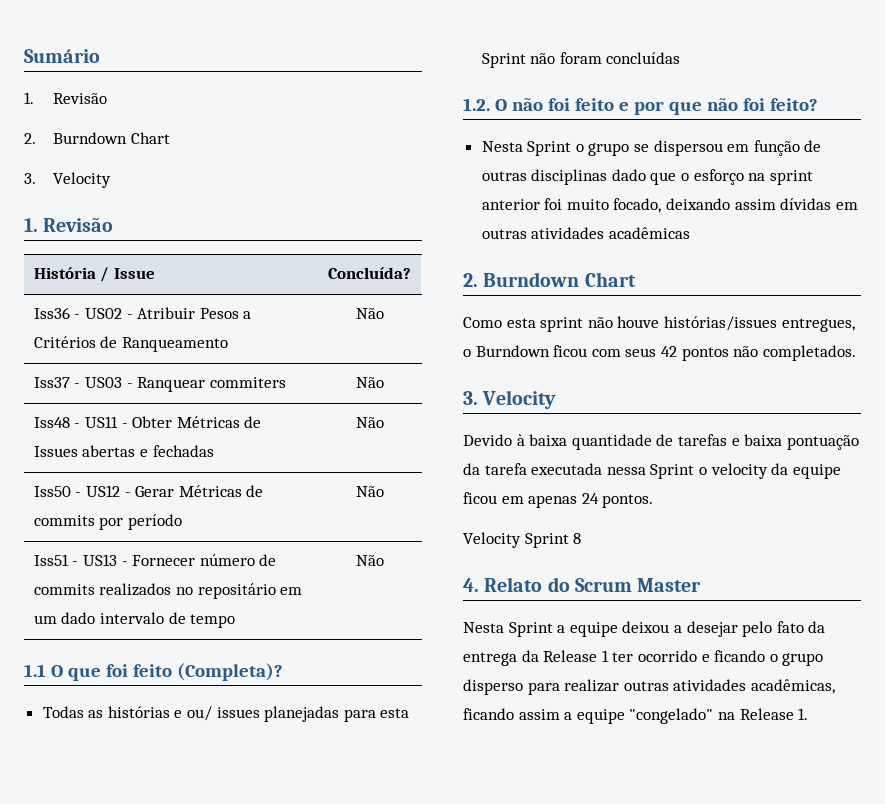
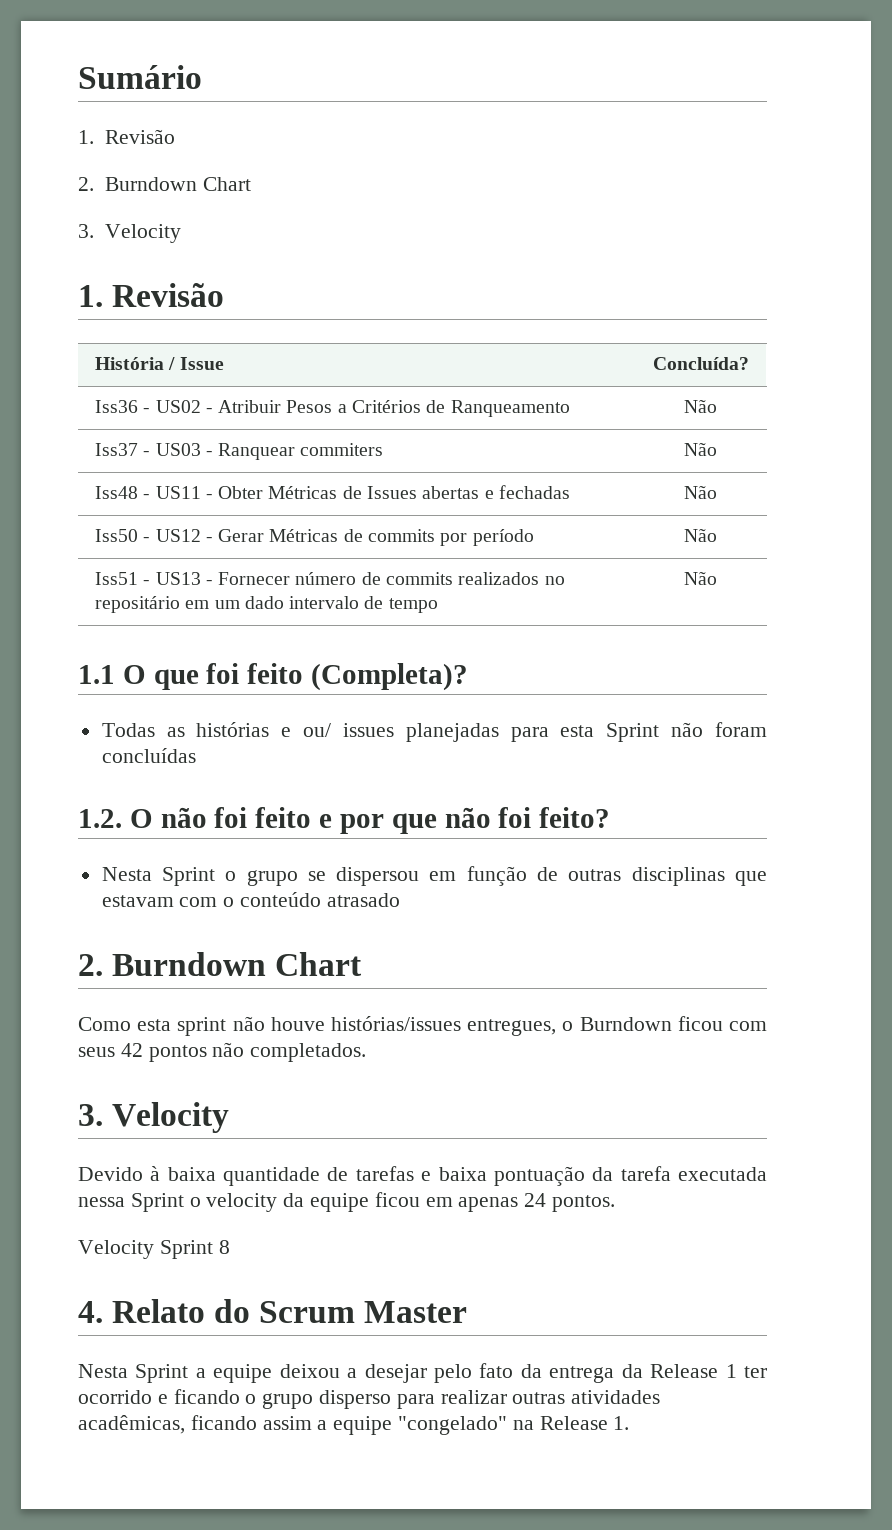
- Nesta Sprint o grupo se dispersou em função de outras disciplinas dado que o esforço na sprint anterior foi muito focado, deixando assim dívidas em outras atividades acadêmicas
+ Nesta Sprint o grupo se dispersou em função de outras disciplinas que estavam com o conteúdo atrasado

